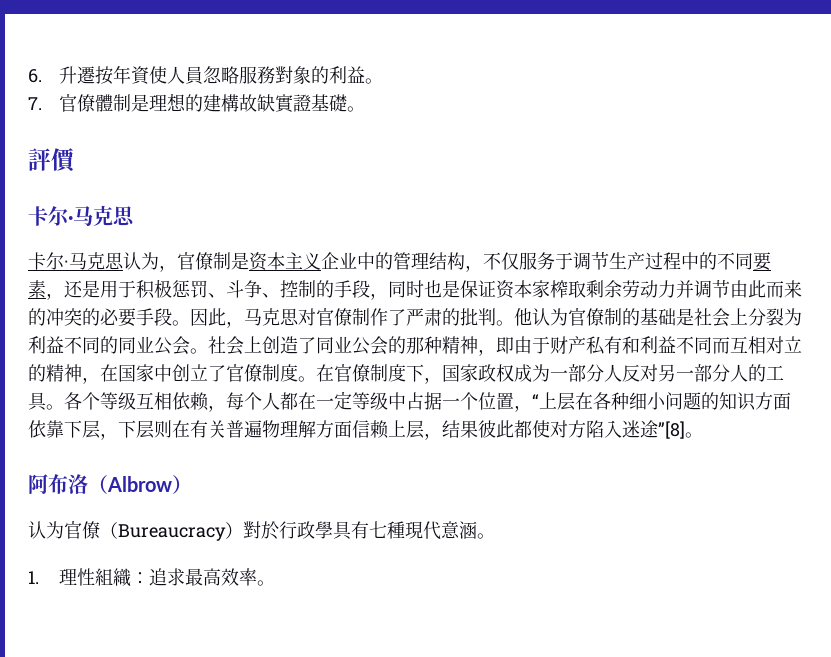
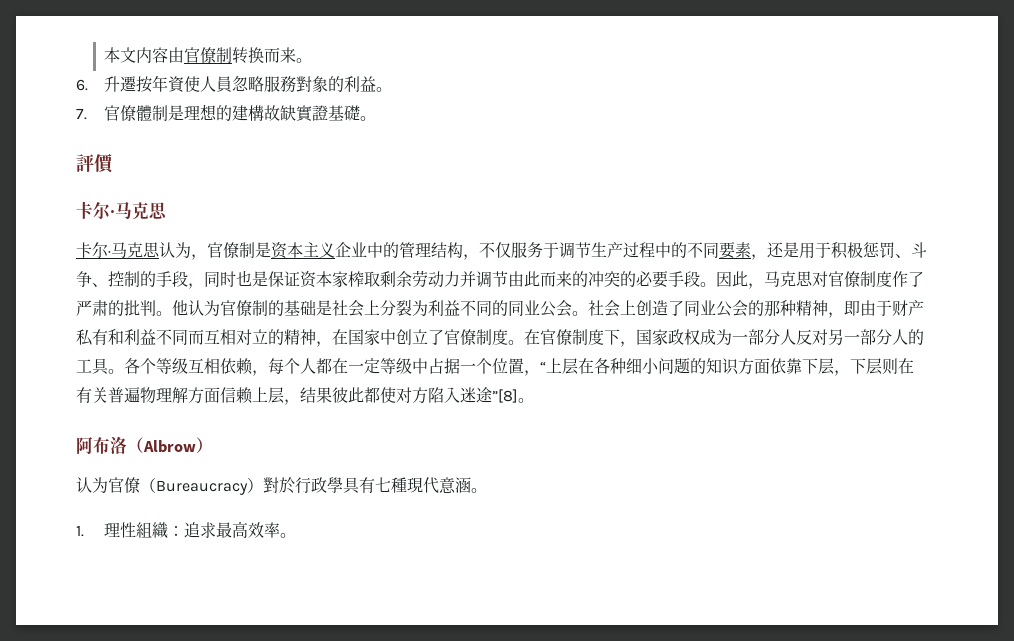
+ 本文内容由官僚制转换而来。
- 因此，马克思对官僚制作了严肃的批判。
+ 因此，马克思对官僚制度作了严肃的批判。

